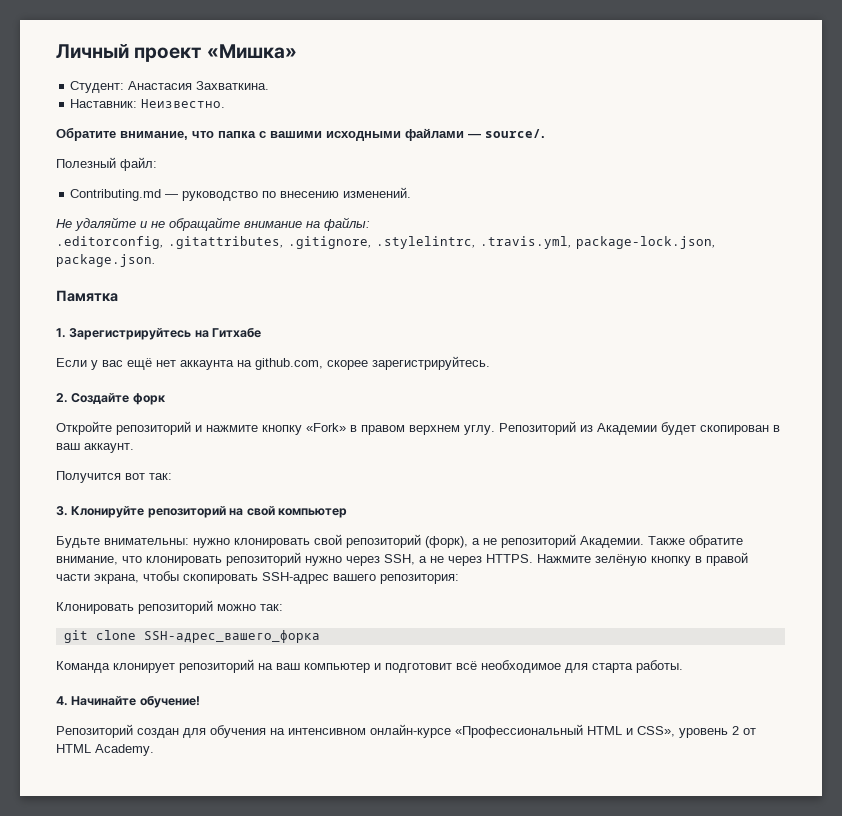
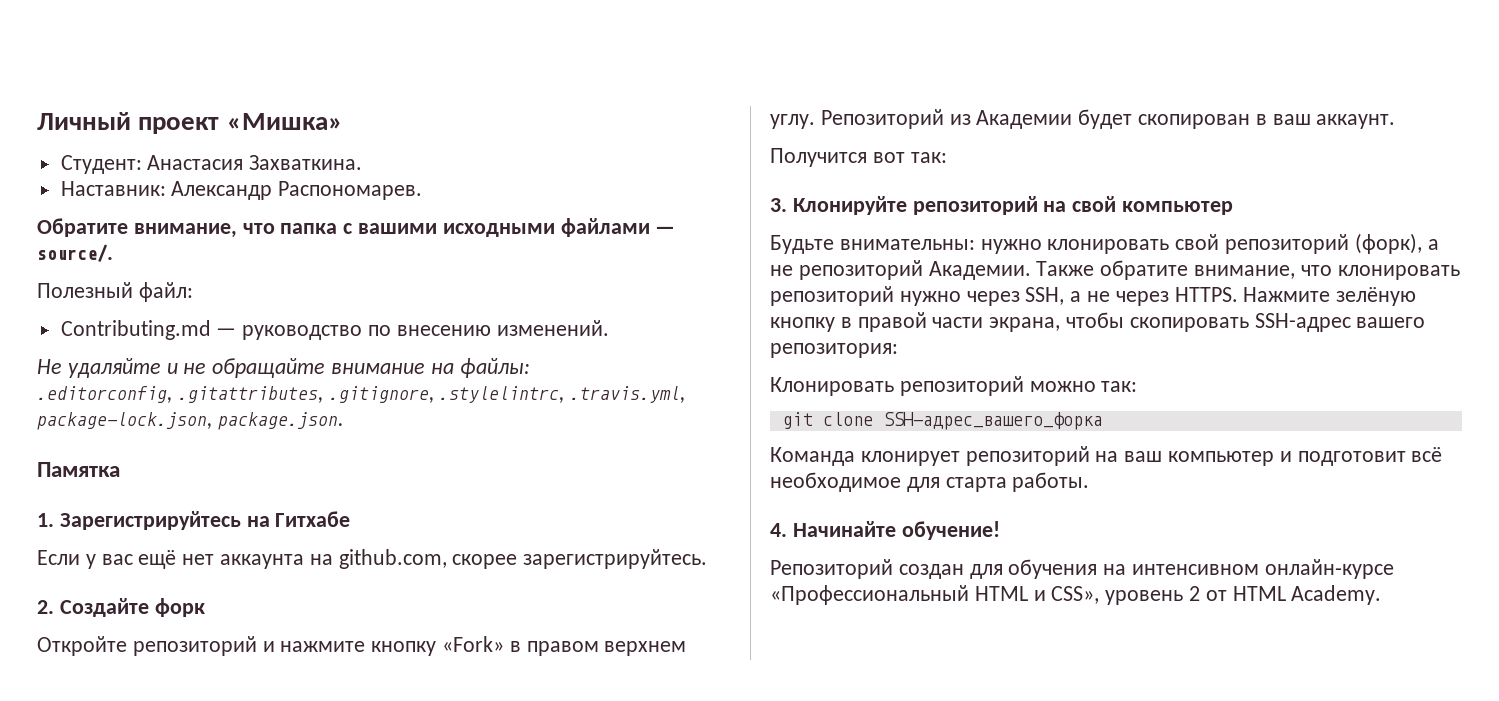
- Наставник: Неизвестно.
+ Наставник: Александр Распономарев.

